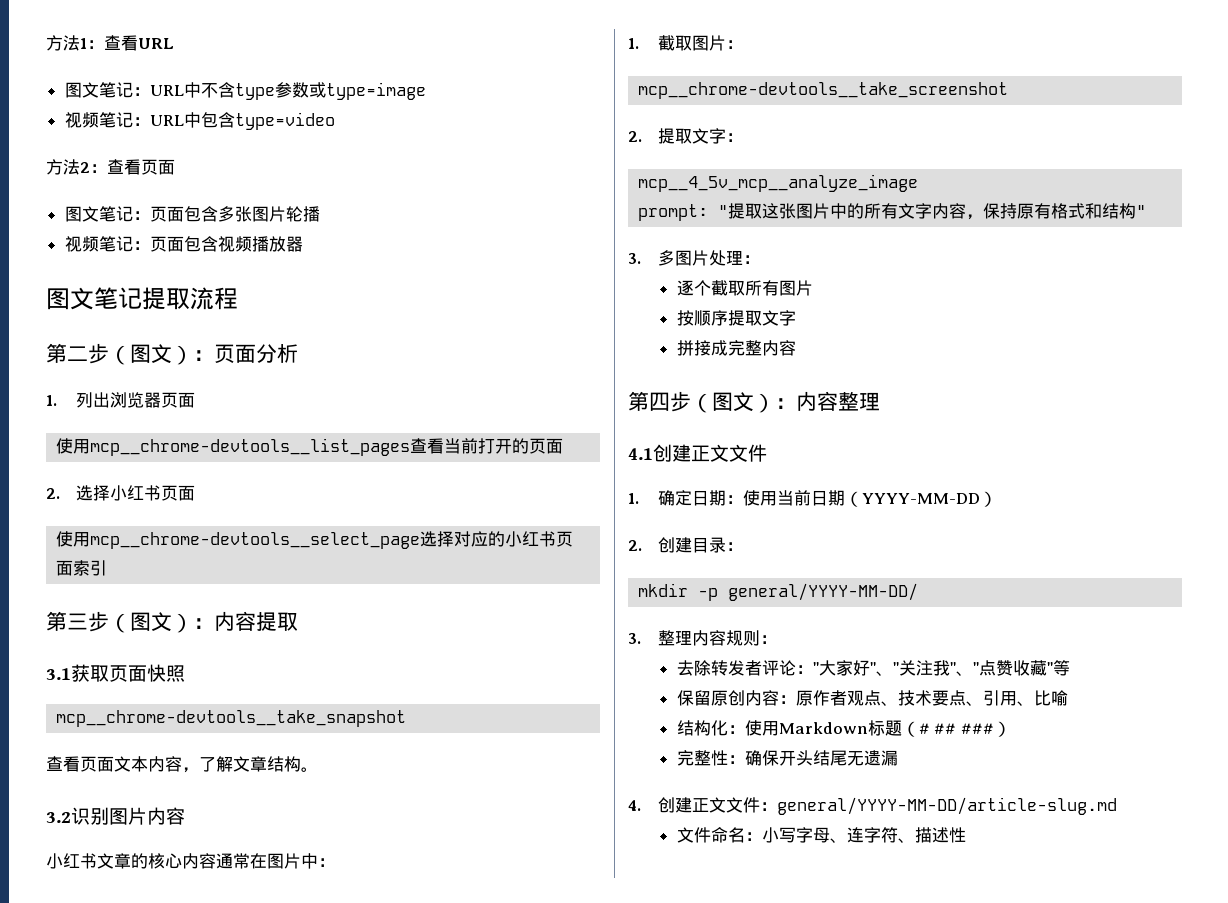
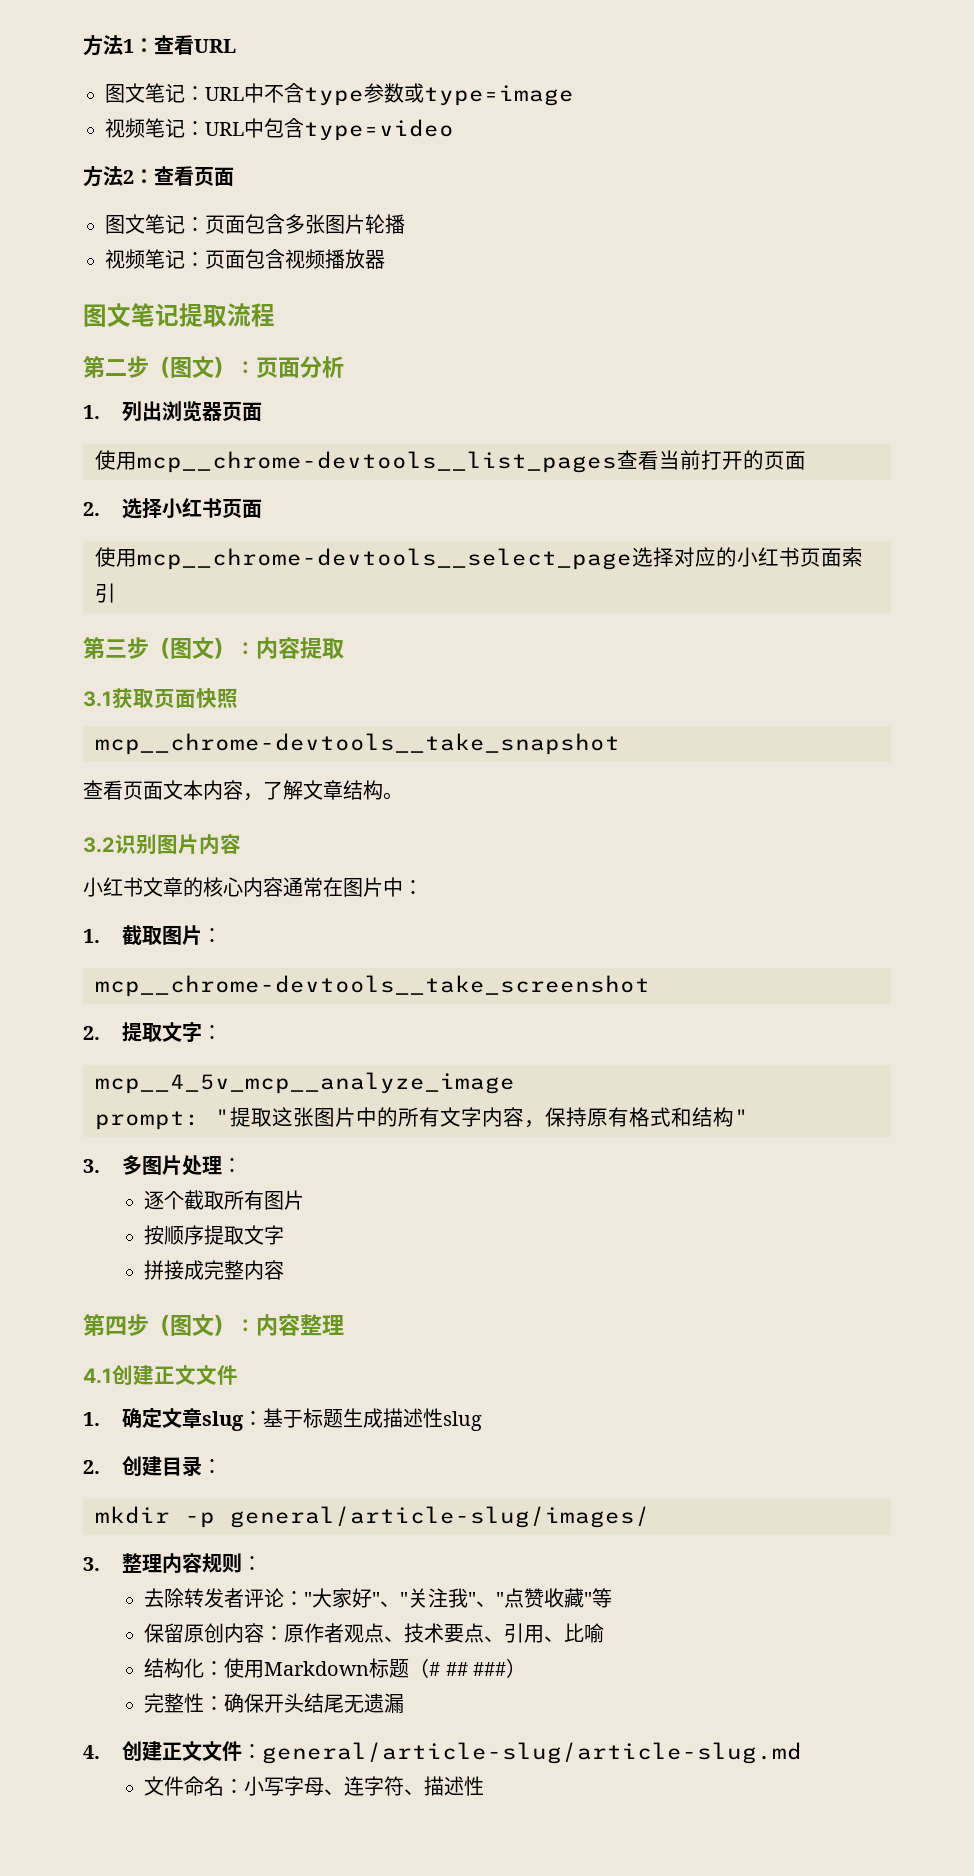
- 1.确定日期：使用当前日期（YYYY-MM-DD）
+ 1.确定文章slug：基于标题生成描述性slug
- mkdir -p general/YYYY-MM-DD/
+ mkdir -p general/article-slug/images/
- 4.创建正文文件：general/YYYY-MM-DD/article-slug.md
+ 4.创建正文文件：general/article-slug/article-slug.md

